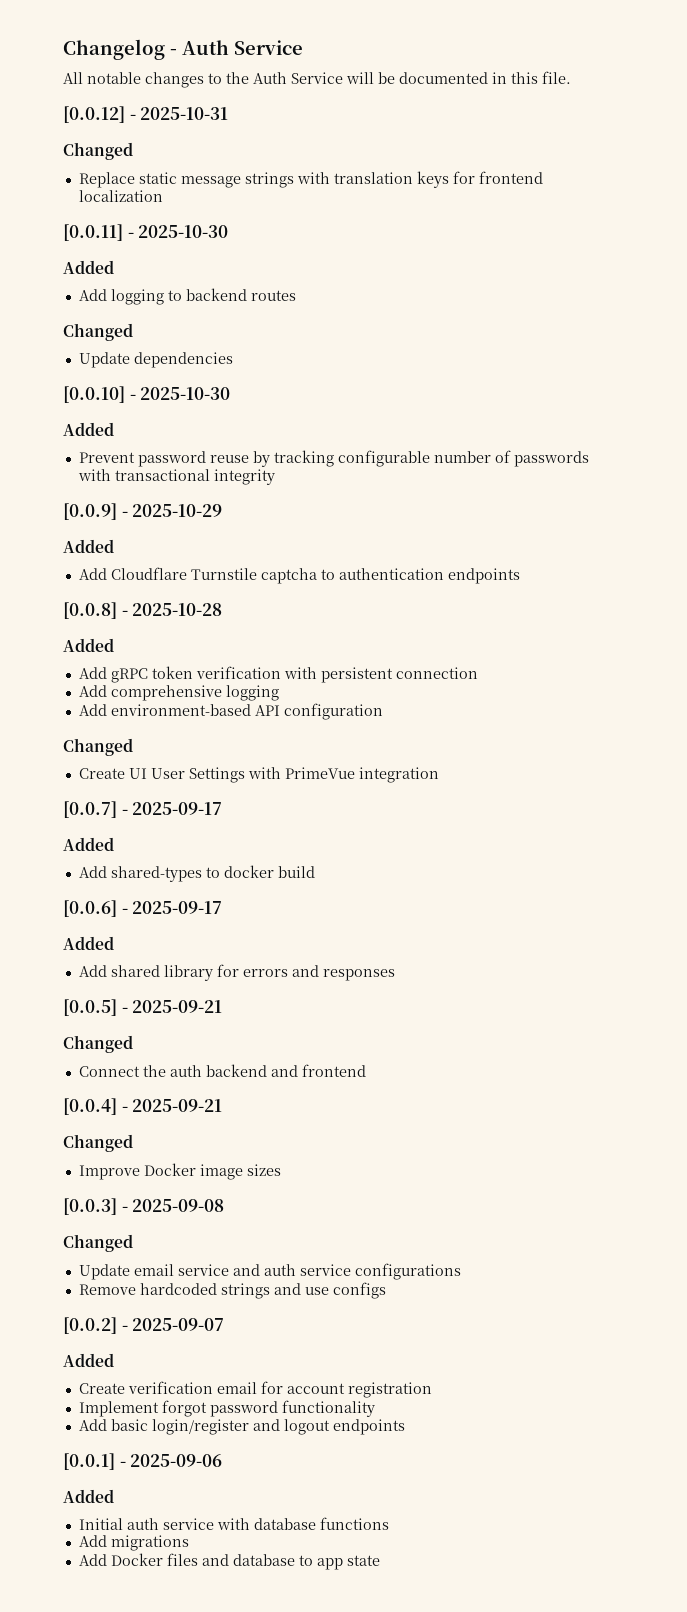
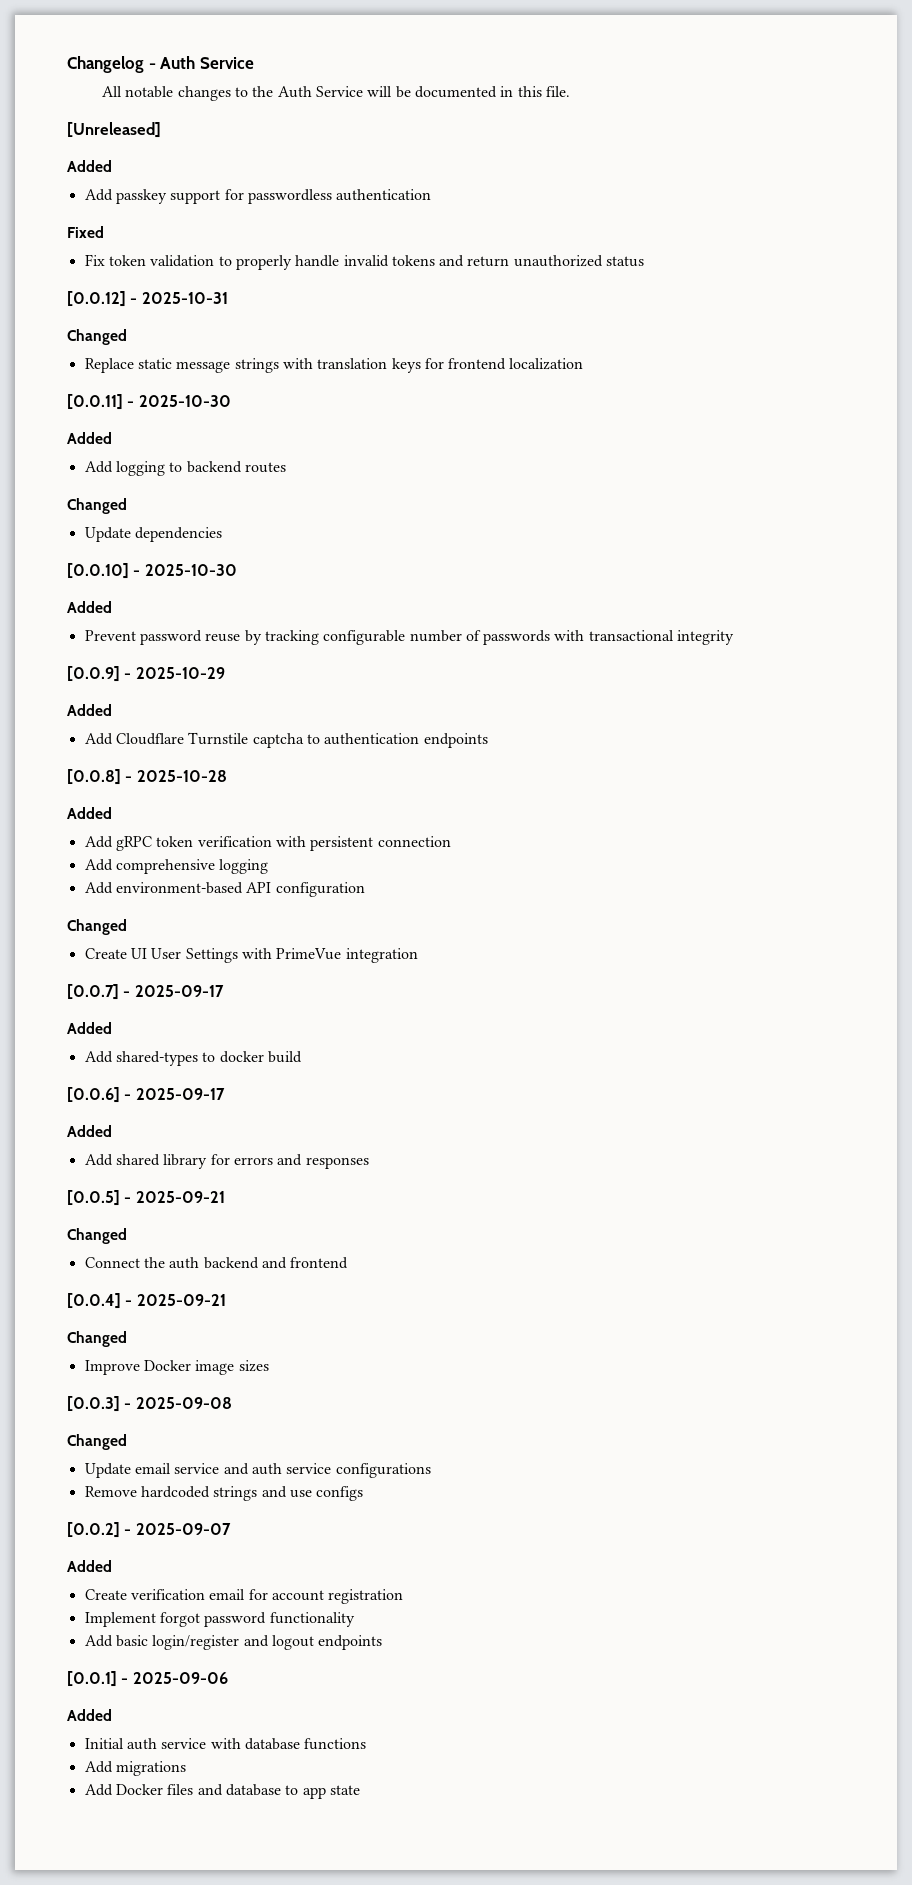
+ [Unreleased]
+ Added
+ Add passkey support for passwordless authentication
+ Fixed
+ Fix token validation to properly handle invalid tokens and return unauthorized status

